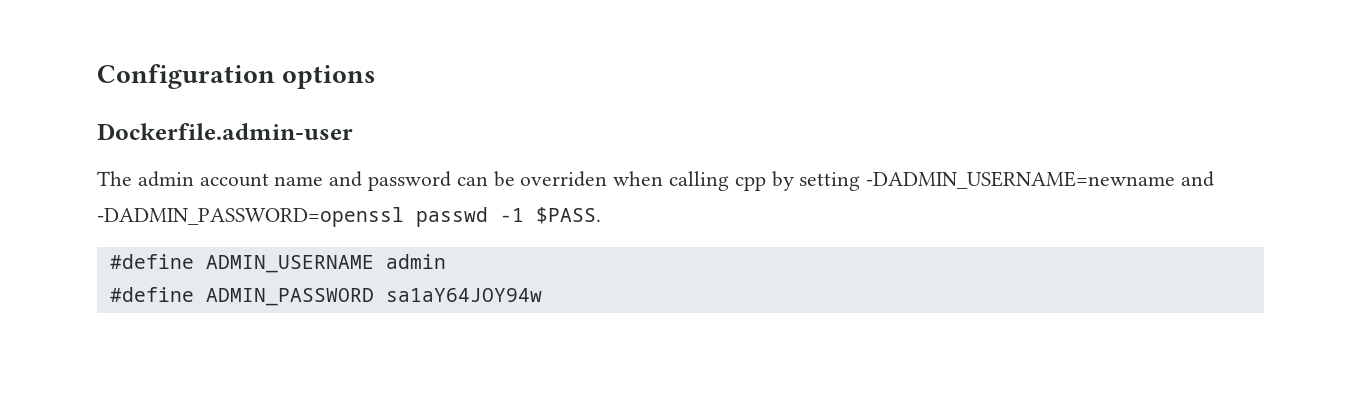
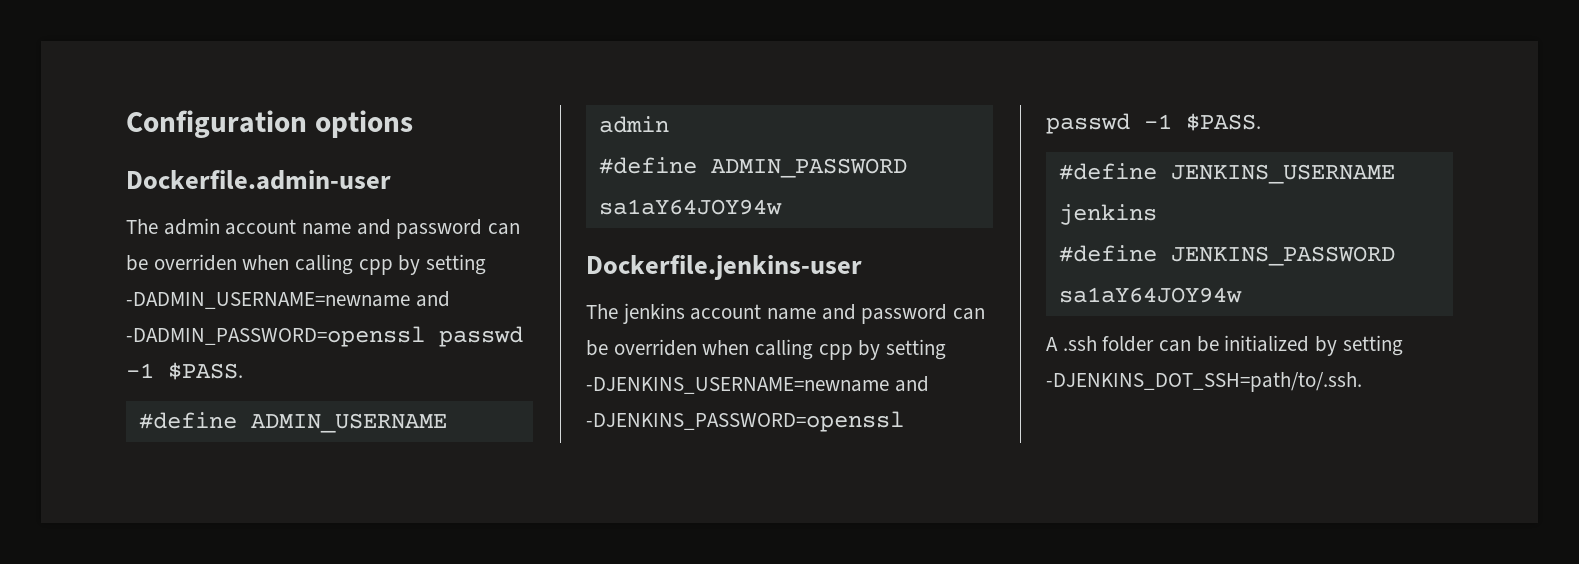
+ Dockerfile.jenkins-user
+ The jenkins account name and password can be overriden when calling cpp by setting -DJENKINS_USERNAME=newname and -DJENKINS_PASSWORD=openssl passwd -1 $PASS.
+ #define JENKINS_USERNAME jenkins
+ #define JENKINS_PASSWORD sa1aY64JOY94w
+ A .ssh folder can be initialized by setting -DJENKINS_DOT_SSH=path/to/.ssh.

